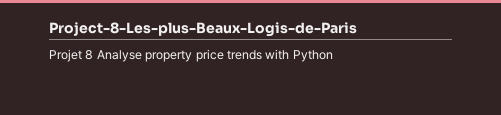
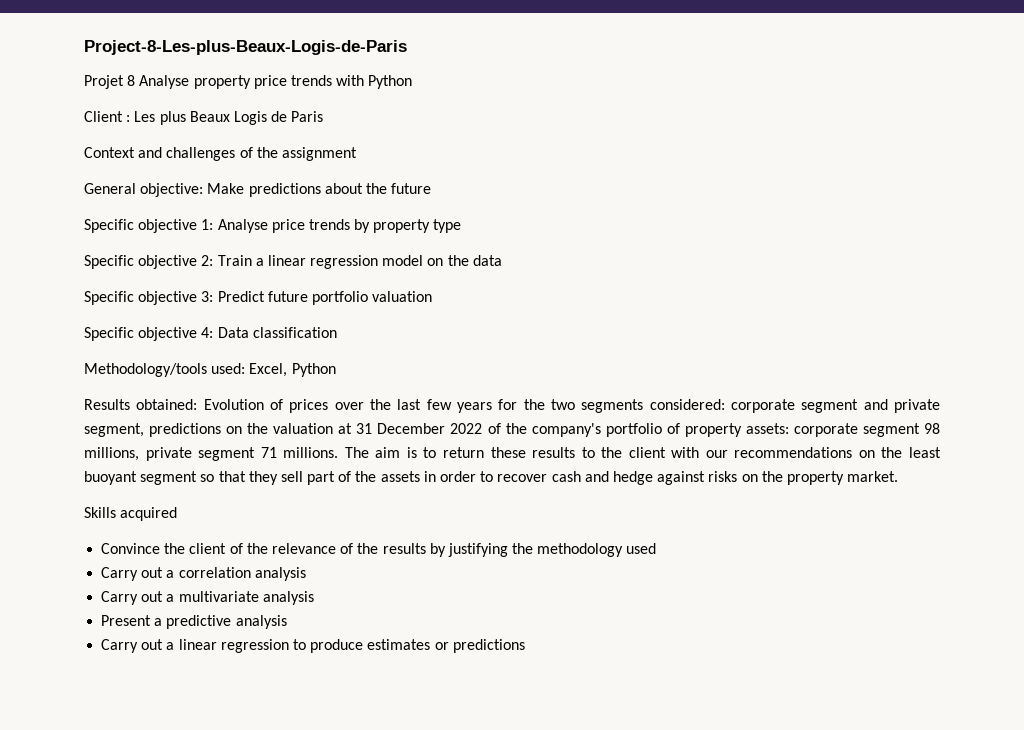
+ Client : Les plus Beaux Logis de Paris
+ Context and challenges of the assignment
+ General objective: Make predictions about the future
+ Specific objective 1: Analyse price trends by property type
+ Specific objective 2: Train a linear regression model on the data
+ Specific objective 3: Predict future portfolio valuation
+ Specific objective 4: Data classification
+ Methodology/tools used: Excel, Python
+ Results obtained: Evolution of prices over the last few years for the two segments considered: corporate segment and private segment, predictions on the valuation at 31 December 2022 of the company's portfolio of property assets: corporate segment 98 millions, private segment 71 millions. The aim is to return these results to the client with our recommendations on the least buoyant segment so that they sell part of the assets in order to recover cash and hedge against risks on the property market.
+ Skills acquired
+ Convince the client of the relevance of the results by justifying the methodology used
+ Carry out a correlation analysis
+ Carry out a multivariate analysis
+ Present a predictive analysis
+ Carry out a linear regression to produce estimates or predictions

